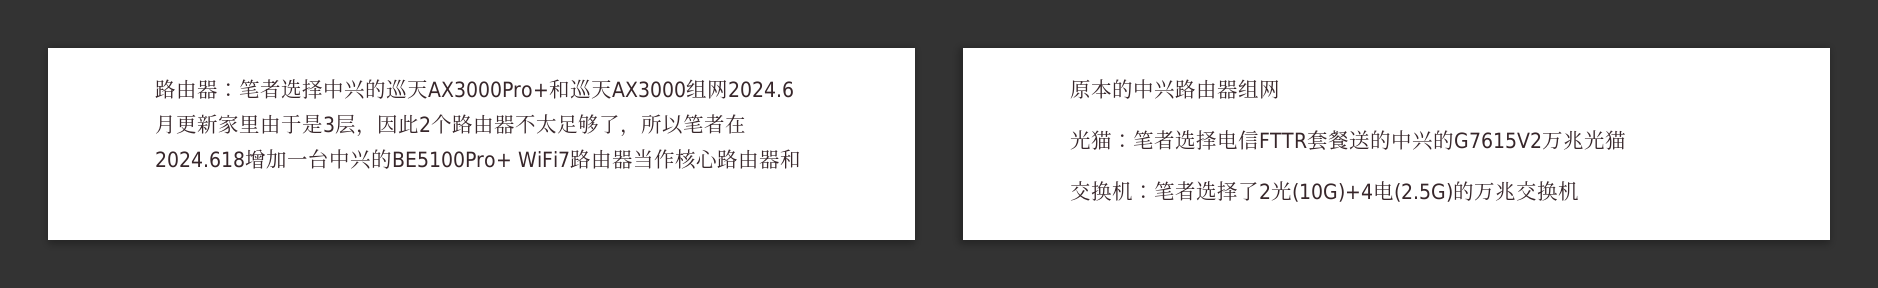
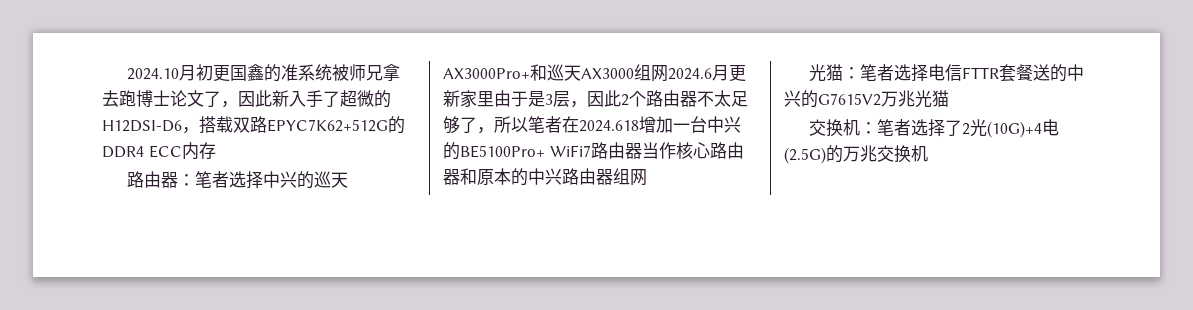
+ 2024.10月初更国鑫的准系统被师兄拿去跑博士论文了，因此新入手了超微的H12DSI-D6，搭载双路EPYC7K62+512G的DDR4 ECC内存

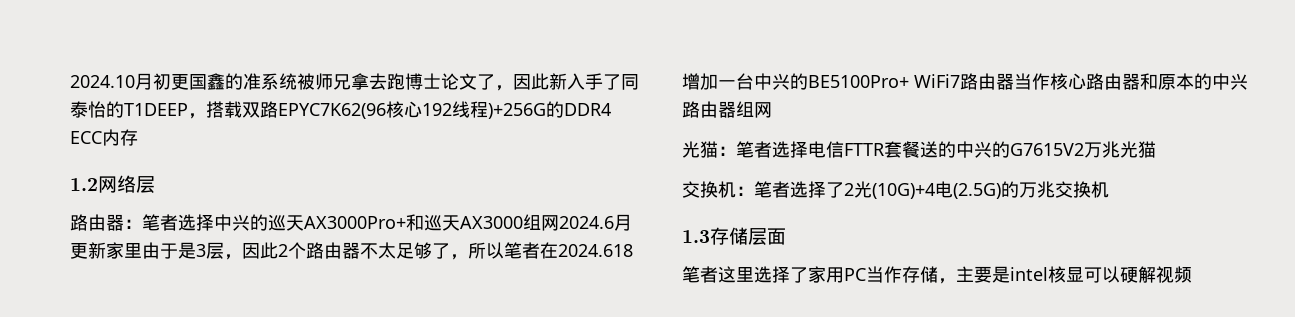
- 2024.10月初更国鑫的准系统被师兄拿去跑博士论文了，因此新入手了超微的H12DSI-D6，搭载双路EPYC7K62+512G的DDR4 ECC内存
+ 2024.10月初更国鑫的准系统被师兄拿去跑博士论文了，因此新入手了同泰怡的T1DEEP，搭载双路EPYC7K62(96核心192线程)+256G的DDR4 ECC内存
+ 1.2网络层
+ 1.3存储层面
+ 笔者这里选择了家用PC当作存储，主要是intel核显可以硬解视频

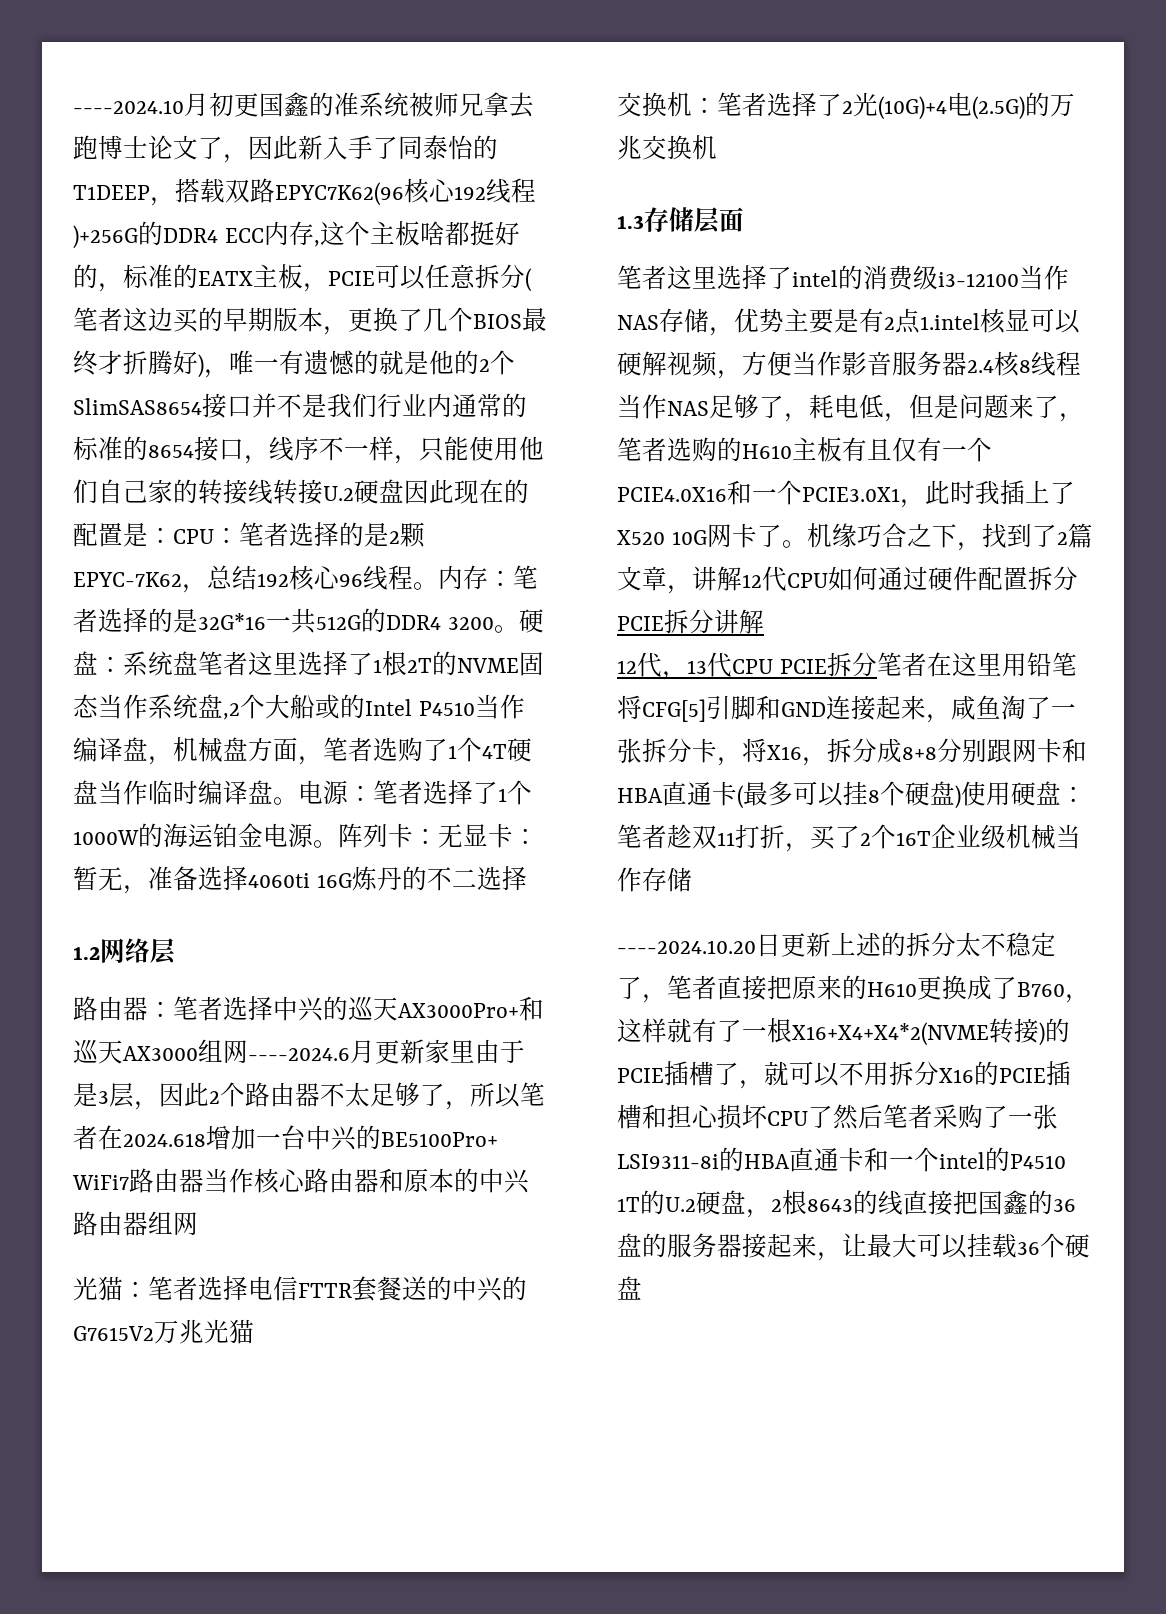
- 2024.10月初更国鑫的准系统被师兄拿去跑博士论文了，因此新入手了同泰怡的T1DEEP，搭载双路EPYC7K62(96核心192线程)+256G的DDR4 ECC内存
+ ----2024.10月初更国鑫的准系统被师兄拿去跑博士论文了，因此新入手了同泰怡的T1DEEP，搭载双路EPYC7K62(96核心192线程)+256G的DDR4 ECC内存,这个主板啥都挺好的，标准的EATX主板，PCIE可以任意拆分(笔者这边买的早期版本，更换了几个BIOS最终才折腾好)，唯一有遗憾的就是他的2个SlimSAS8654接口并不是我们行业内通常的标准的8654接口，线序不一样，只能使用他们自己家的转接线转接U.2硬盘因此现在的配置是：CPU：笔者选择的是2颗EPYC-7K62，总结192核心96线程。内存：笔者选择的是32G*16一共512G的DDR4 3200。硬盘：系统盘笔者这里选择了1根2T的NVME固态当作系统盘,2个大船或的Intel P4510当作编译盘，机械盘方面，笔者选购了1个4T硬盘当作临时编译盘。电源：笔者选择了1个1000W的海运铂金电源。阵列卡：无显卡：暂无，准备选择4060ti 16G炼丹的不二选择
- 路由器：笔者选择中兴的巡天AX3000Pro+和巡天AX3000组网2024.6月更新家里由于是3层，因此2个路由器不太足够了，所以笔者在2024.618增加一台中兴的BE5100Pro+ WiFi7路由器当作核心路由器和原本的中兴路由器组网
+ 路由器：笔者选择中兴的巡天AX3000Pro+和巡天AX3000组网----2024.6月更新家里由于是3层，因此2个路由器不太足够了，所以笔者在2024.618增加一台中兴的BE5100Pro+ WiFi7路由器当作核心路由器和原本的中兴路由器组网
- 笔者这里选择了家用PC当作存储，主要是intel核显可以硬解视频
+ 笔者这里选择了intel的消费级i3-12100当作NAS存储，优势主要是有2点1.intel核显可以硬解视频，方便当作影音服务器2.4核8线程当作NAS足够了，耗电低，但是问题来了，笔者选购的H610主板有且仅有一个PCIE4.0X16和一个PCIE3.0X1，此时我插上了X520 10G网卡了。机缘巧合之下，找到了2篇文章，讲解12代CPU如何通过硬件配置拆分PCIE拆分讲解
+ 12代，13代CPU PCIE拆分笔者在这里用铅笔将CFG[5]引脚和GND连接起来，咸鱼淘了一张拆分卡，将X16，拆分成8+8分别跟网卡和HBA直通卡(最多可以挂8个硬盘)使用硬盘：笔者趁双11打折，买了2个16T企业级机械当作存储
+ ----2024.10.20日更新上述的拆分太不稳定了，笔者直接把原来的H610更换成了B760，这样就有了一根X16+X4+X4*2(NVME转接)的PCIE插槽了，就可以不用拆分X16的PCIE插槽和担心损坏CPU了然后笔者采购了一张LSI9311-8i的HBA直通卡和一个intel的P4510 1T的U.2硬盘，2根8643的线直接把国鑫的36盘的服务器接起来，让最大可以挂载36个硬盘

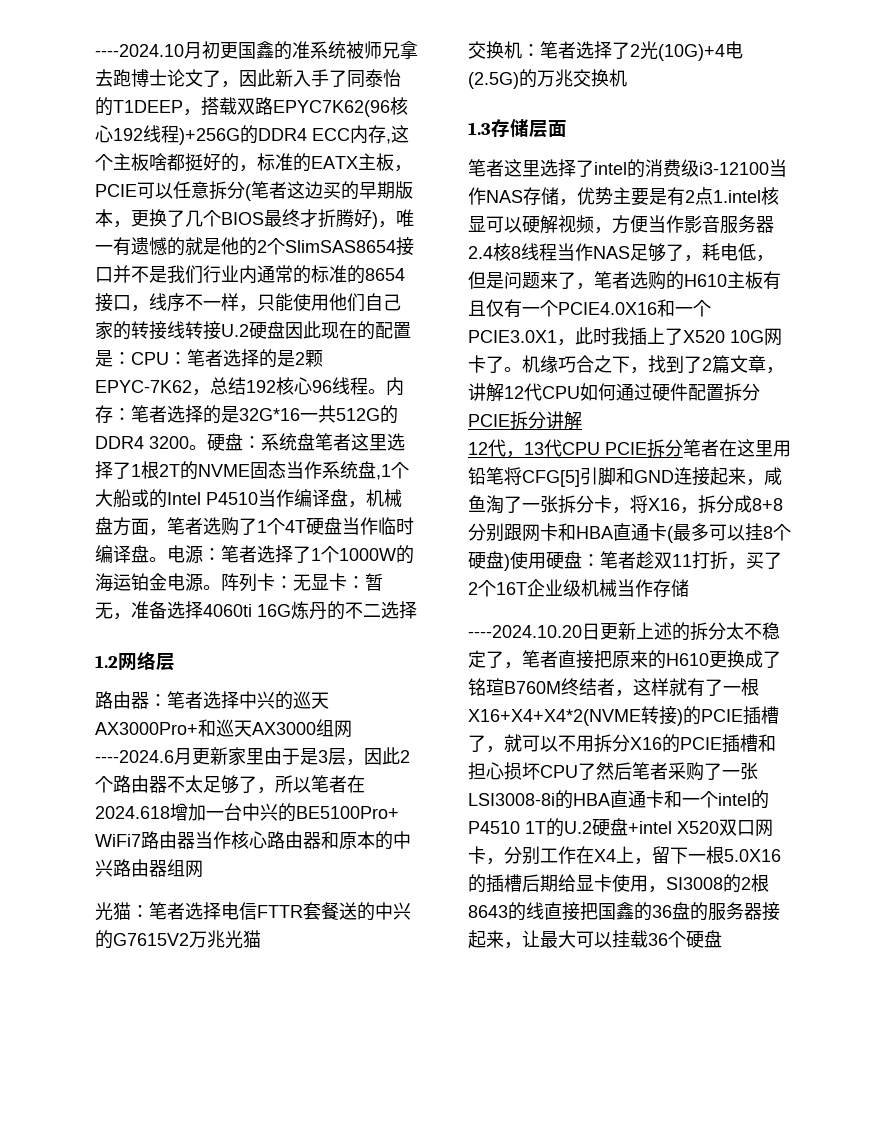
- 硬盘：系统盘笔者这里选择了1根2T的NVME固态当作系统盘,2个大船或的Intel P4510当作编译盘，机械盘方面，笔者选购了1个4T硬盘当作临时编译盘。
+ 硬盘：系统盘笔者这里选择了1根2T的NVME固态当作系统盘,1个大船或的Intel P4510当作编译盘，机械盘方面，笔者选购了1个4T硬盘当作临时编译盘。
- ----2024.10.20日更新上述的拆分太不稳定了，笔者直接把原来的H610更换成了B760，这样就有了一根X16+X4+X4*2(NVME转接)的PCIE插槽了，就可以不用拆分X16的PCIE插槽和担心损坏CPU了然后笔者采购了一张LSI9311-8i的HBA直通卡和一个intel的P4510 1T的U.2硬盘，2根8643的线直接把国鑫的36盘的服务器接起来，让最大可以挂载36个硬盘
+ ----2024.10.20日更新上述的拆分太不稳定了，笔者直接把原来的H610更换成了铭瑄B760M终结者，这样就有了一根X16+X4+X4*2(NVME转接)的PCIE插槽了，就可以不用拆分X16的PCIE插槽和担心损坏CPU了然后笔者采购了一张LSI3008-8i的HBA直通卡和一个intel的P4510 1T的U.2硬盘+intel X520双口网卡，分别工作在X4上，留下一根5.0X16的插槽后期给显卡使用，SI3008的2根8643的线直接把国鑫的36盘的服务器接起来，让最大可以挂载36个硬盘

